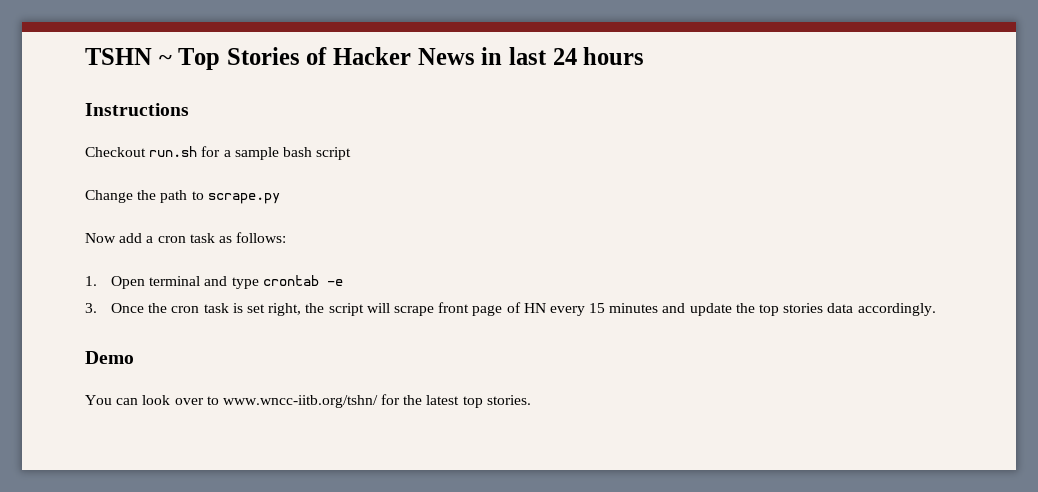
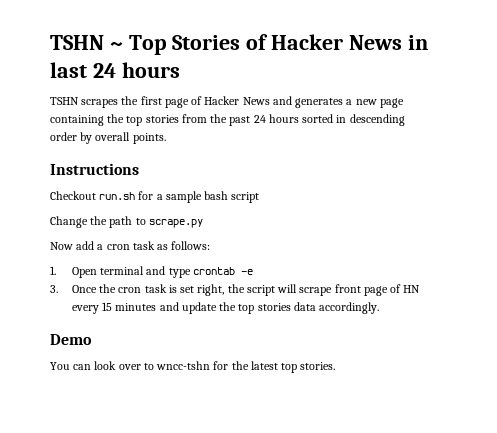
+ TSHN scrapes the first page of Hacker News and generates a new page containing the top stories from the past 24 hours sorted in descending order by overall points.
- You can look over to www.wncc-iitb.org/tshn/ for the latest top stories.
+ You can look over to wncc-tshn for the latest top stories.

